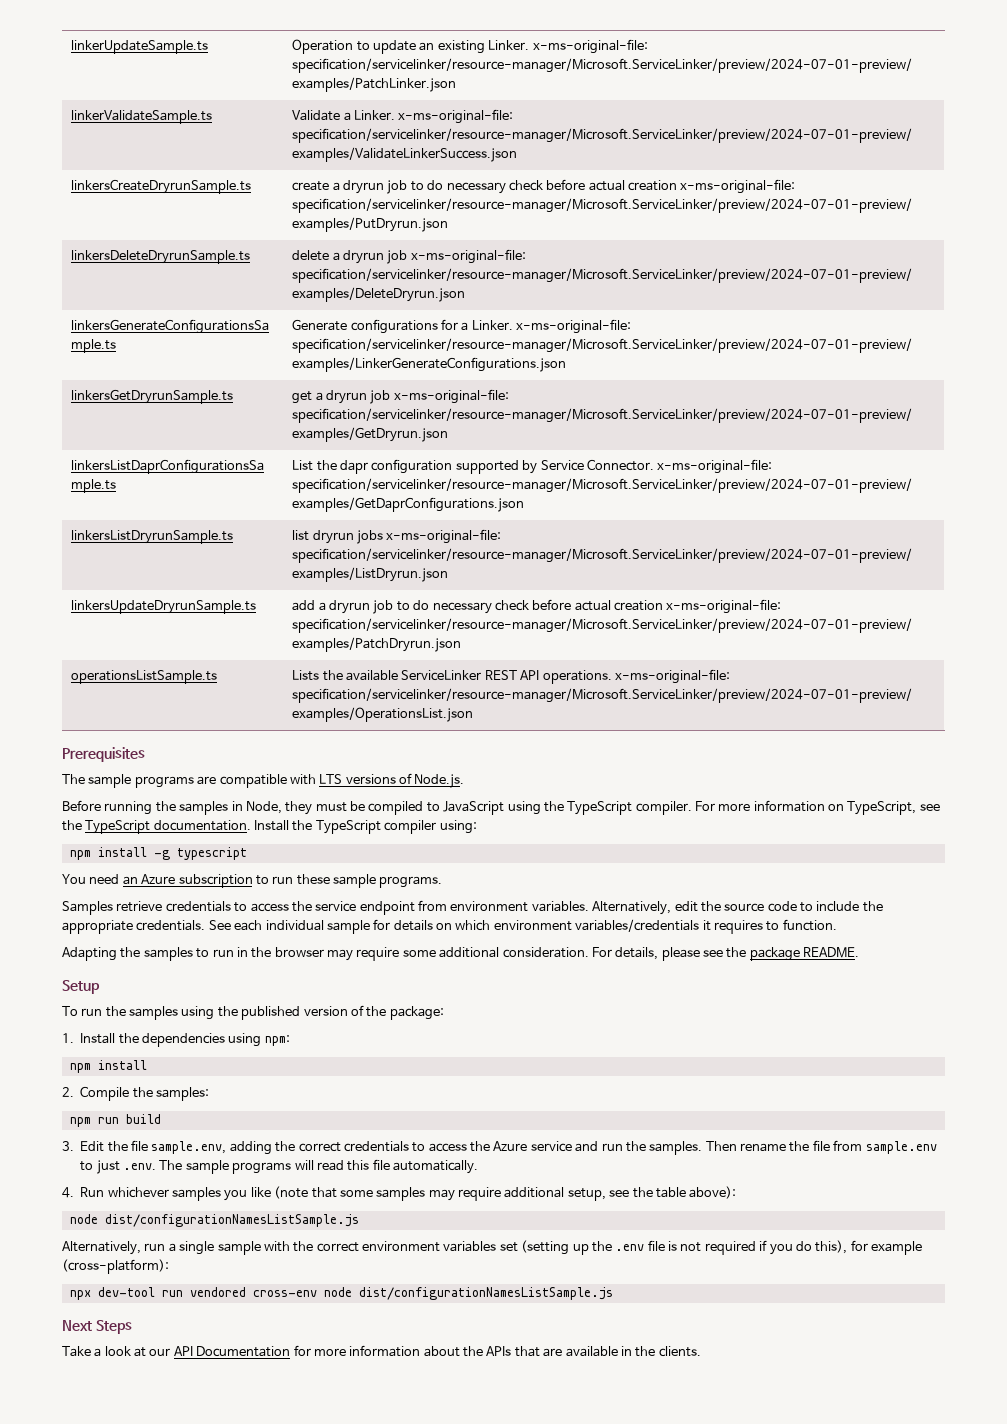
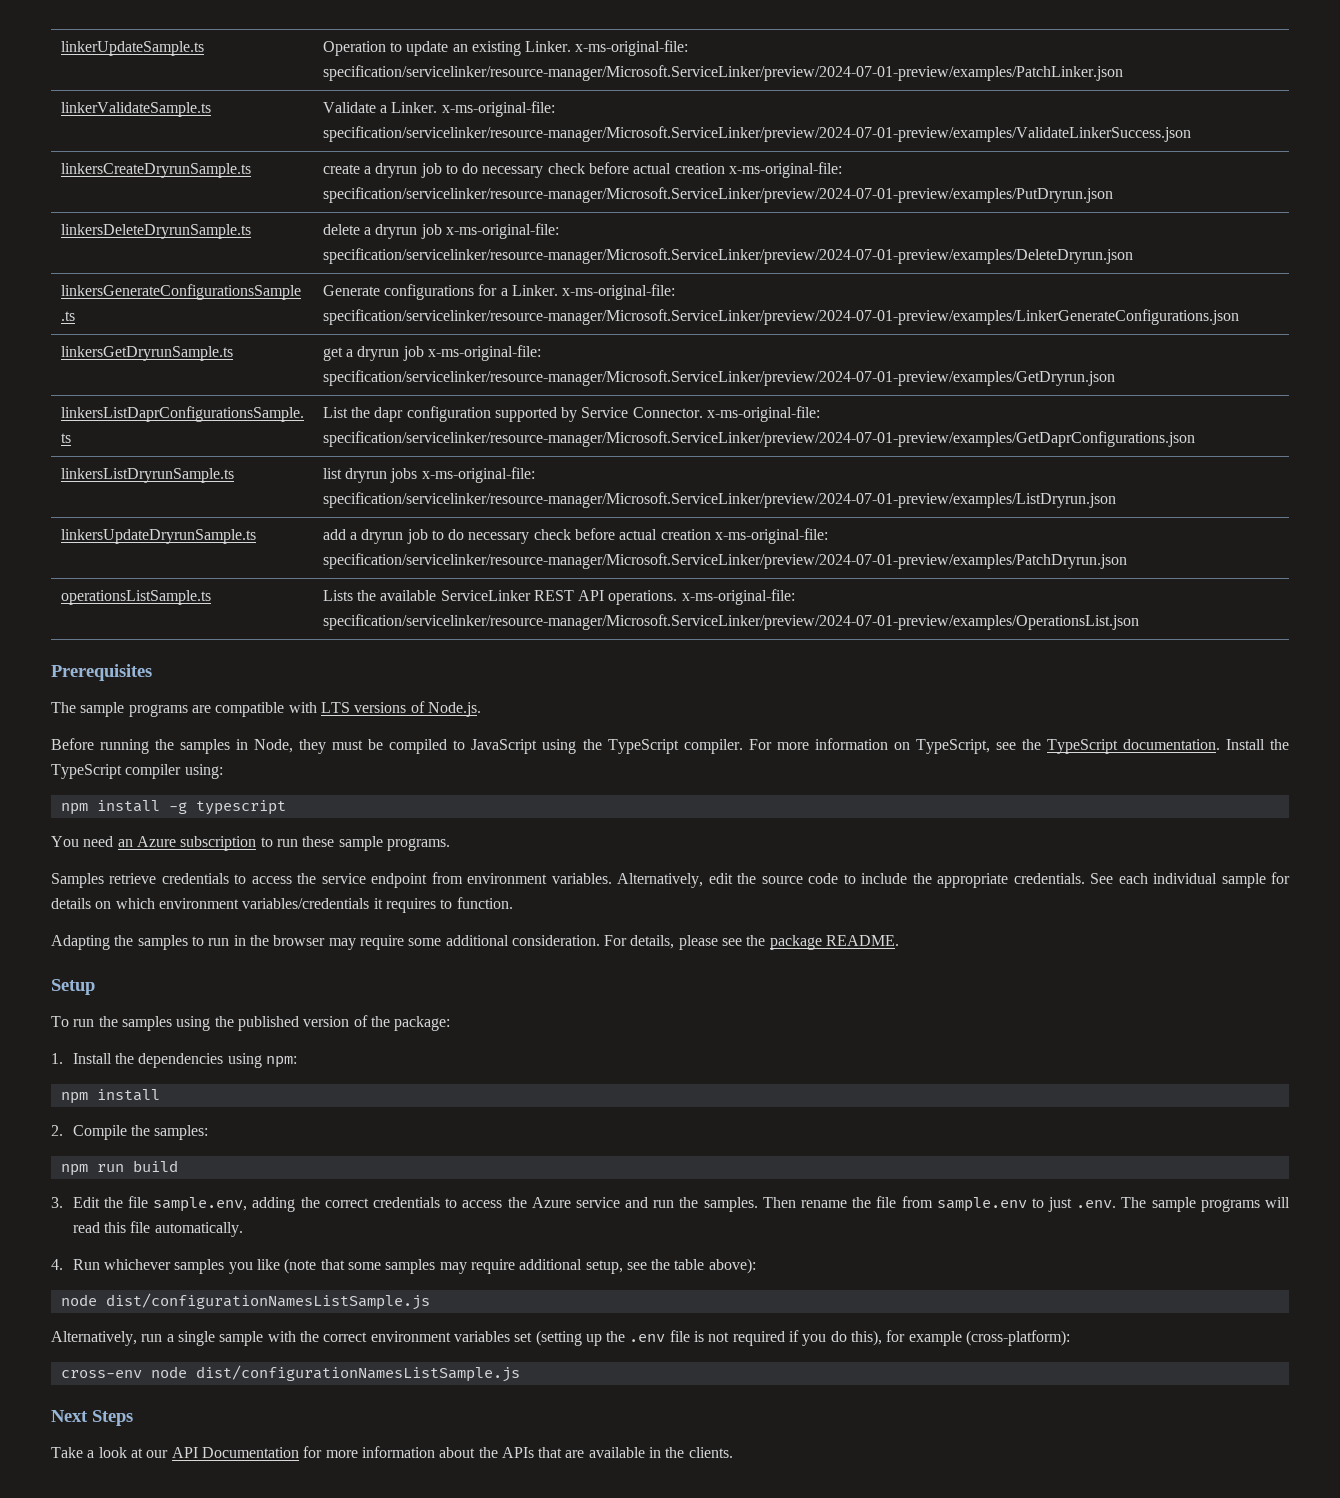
- npx dev-tool run vendored cross-env node dist/configurationNamesListSample.js
+ cross-env node dist/configurationNamesListSample.js

